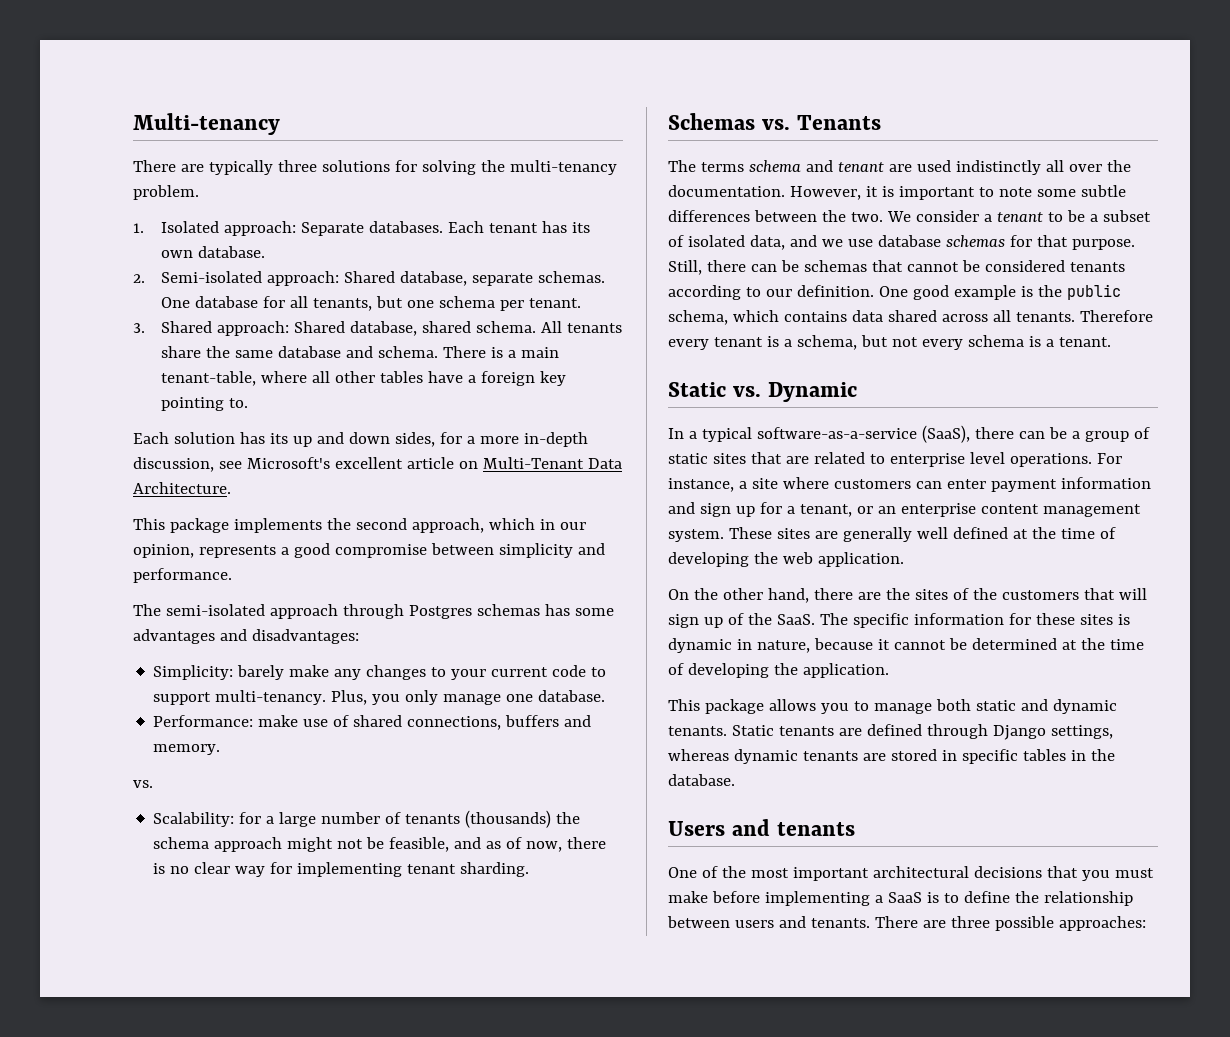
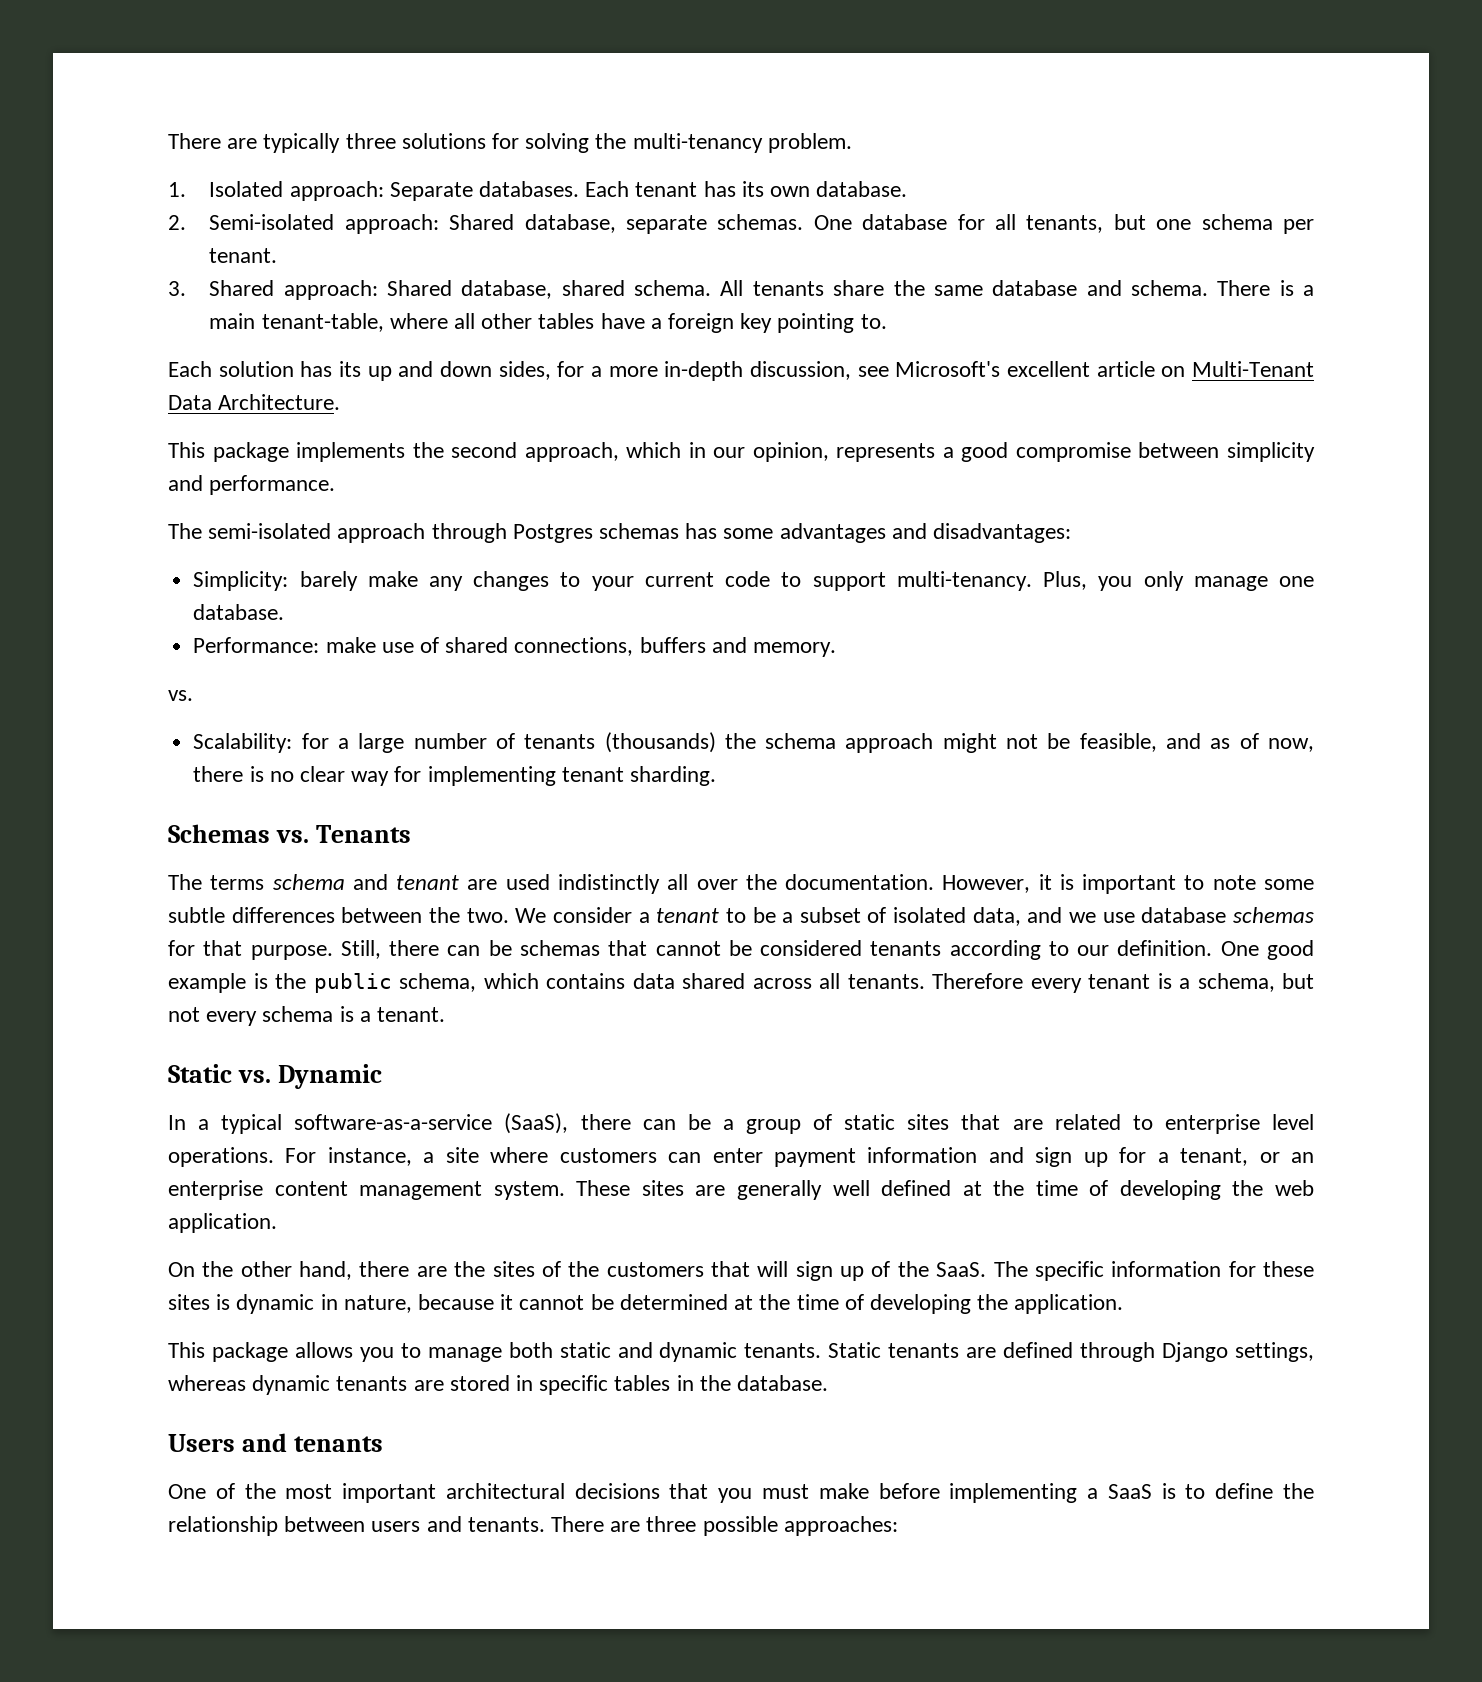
- Multi-tenancy

